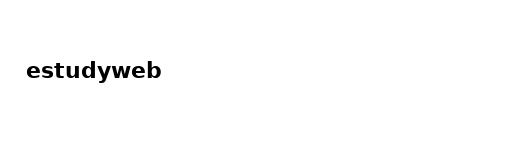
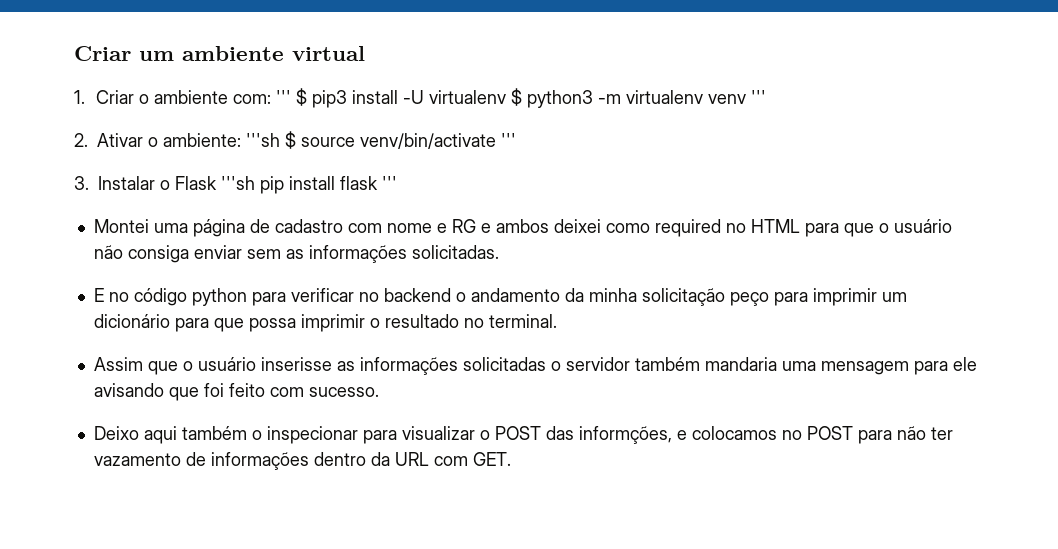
- estudyweb
+ Criar um ambiente virtual
+ 1. Criar o ambiente com: ''' $ pip3 install -U virtualenv $ python3 -m virtualenv venv '''
+ 2. Ativar o ambiente: '''sh $ source venv/bin/activate '''
+ 3. Instalar o Flask '''sh pip install flask '''
+ Montei uma página de cadastro com nome e RG e ambos deixei como required no HTML para que o usuário não consiga enviar sem as informações solicitadas.
+ E no código python para verificar no backend o andamento da minha solicitação peço para imprimir um dicionário para que possa imprimir o resultado no terminal.
+ Assim que o usuário inserisse as informações solicitadas o servidor também mandaria uma mensagem para ele avisando que foi feito com sucesso.
+ Deixo aqui também o inspecionar para visualizar o POST das informções, e colocamos no POST para não ter vazamento de informações dentro da URL com GET.

